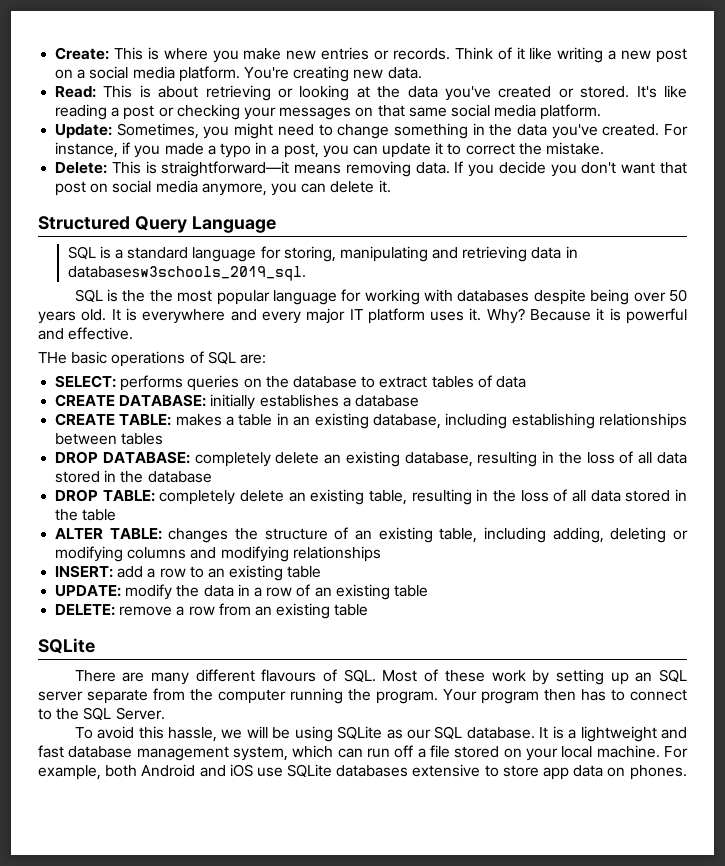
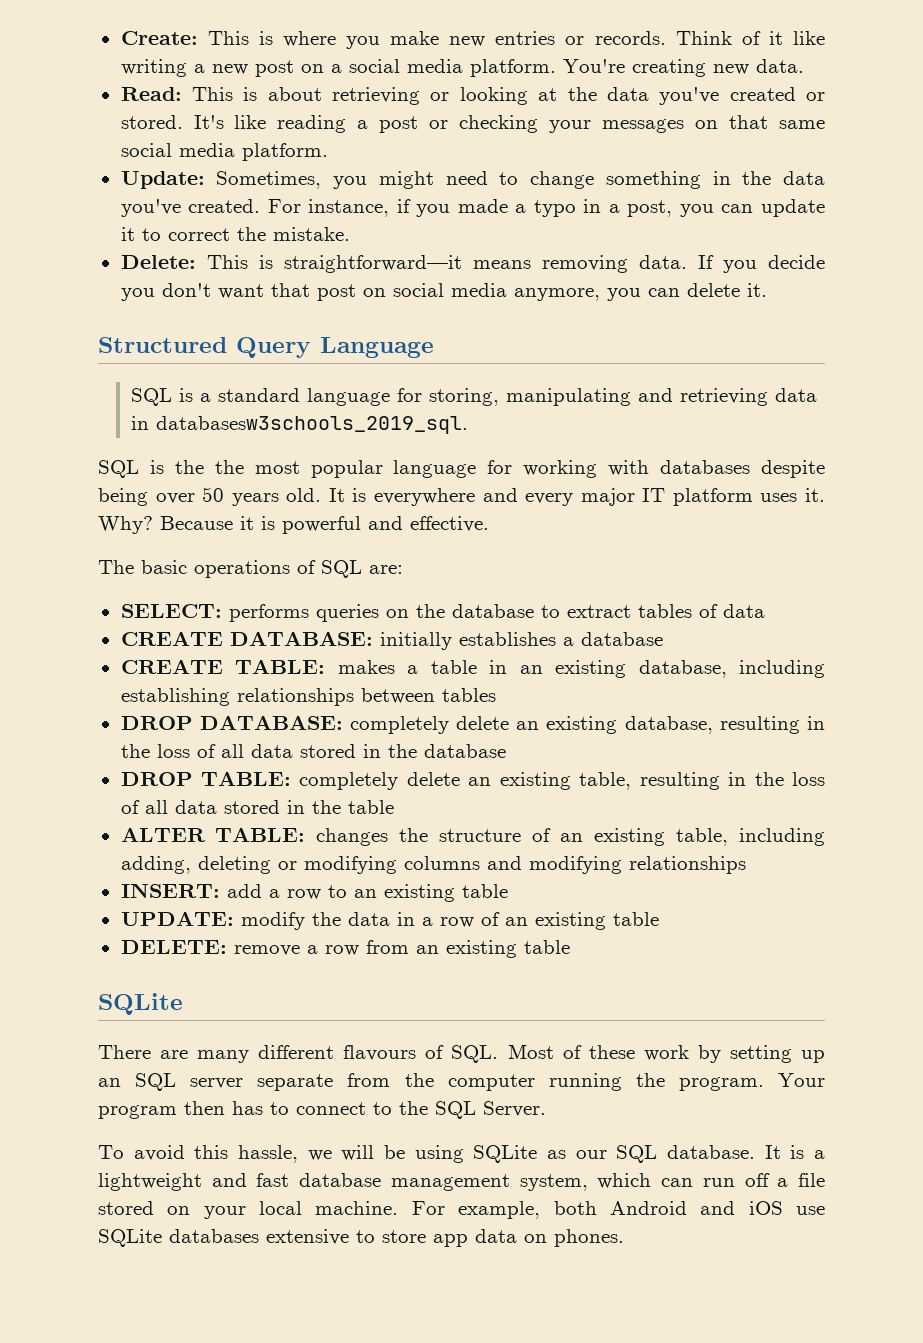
- THe basic operations of SQL are:
+ The basic operations of SQL are:

